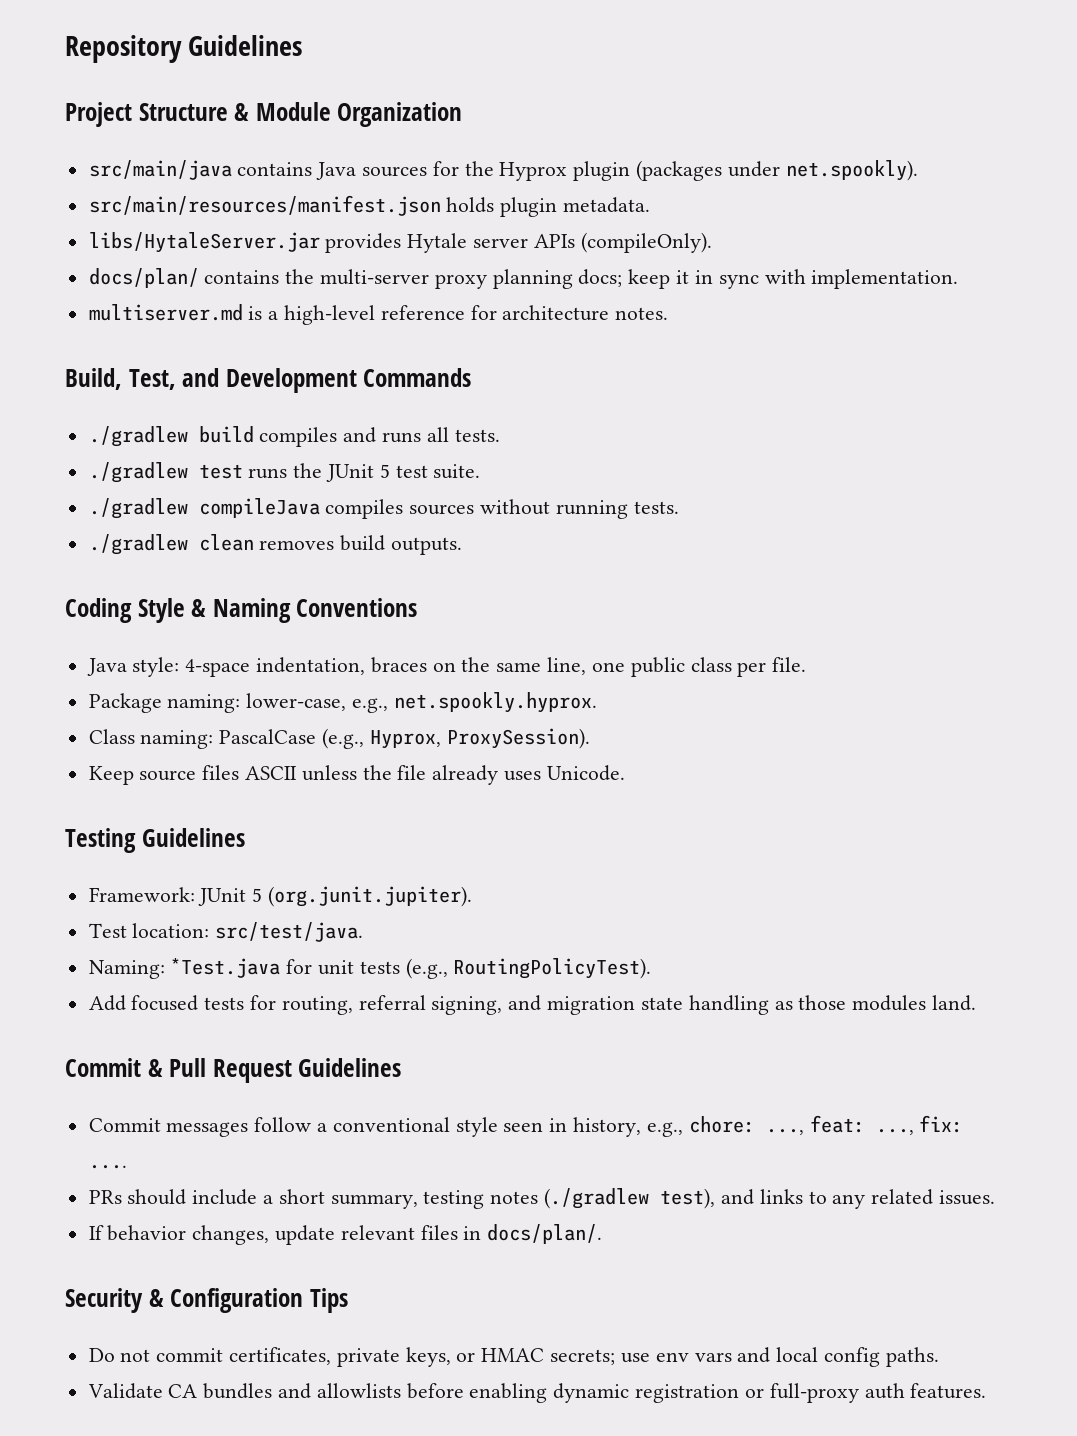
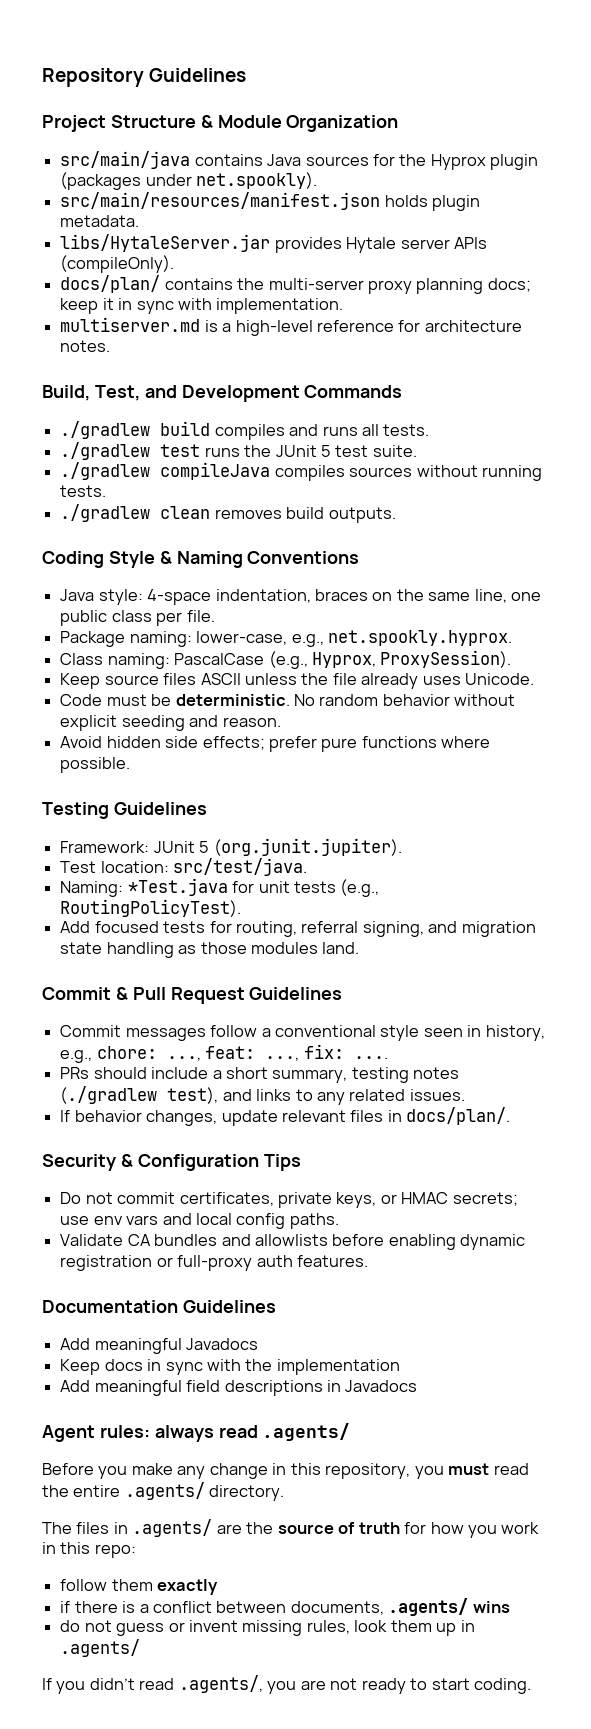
+ Code must be deterministic. No random behavior without explicit seeding and reason.
+ Avoid hidden side effects; prefer pure functions where possible.
+ Documentation Guidelines
+ Add meaningful Javadocs
+ Keep docs in sync with the implementation
+ Add meaningful field descriptions in Javadocs
+ Agent rules: always read .agents/
+ Before you make any change in this repository, you must read the entire .agents/ directory.
+ The files in .agents/ are the source of truth for how you work in this repo:
+ follow them exactly
+ if there is a conflict between documents, .agents/ wins
+ do not guess or invent missing rules, look them up in .agents/
+ If you didn’t read .agents/, you are not ready to start coding.

